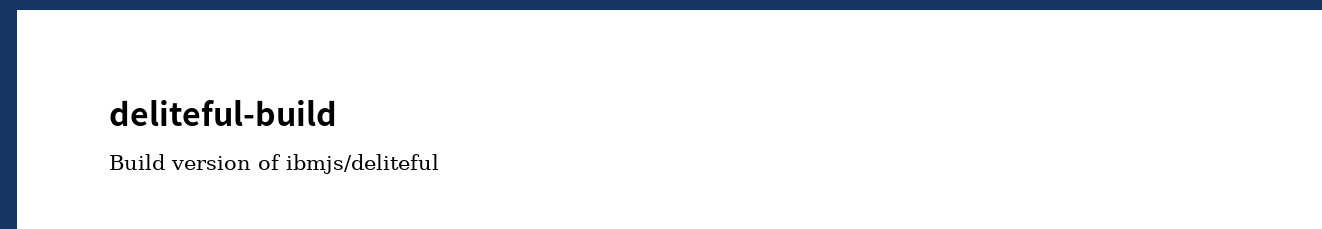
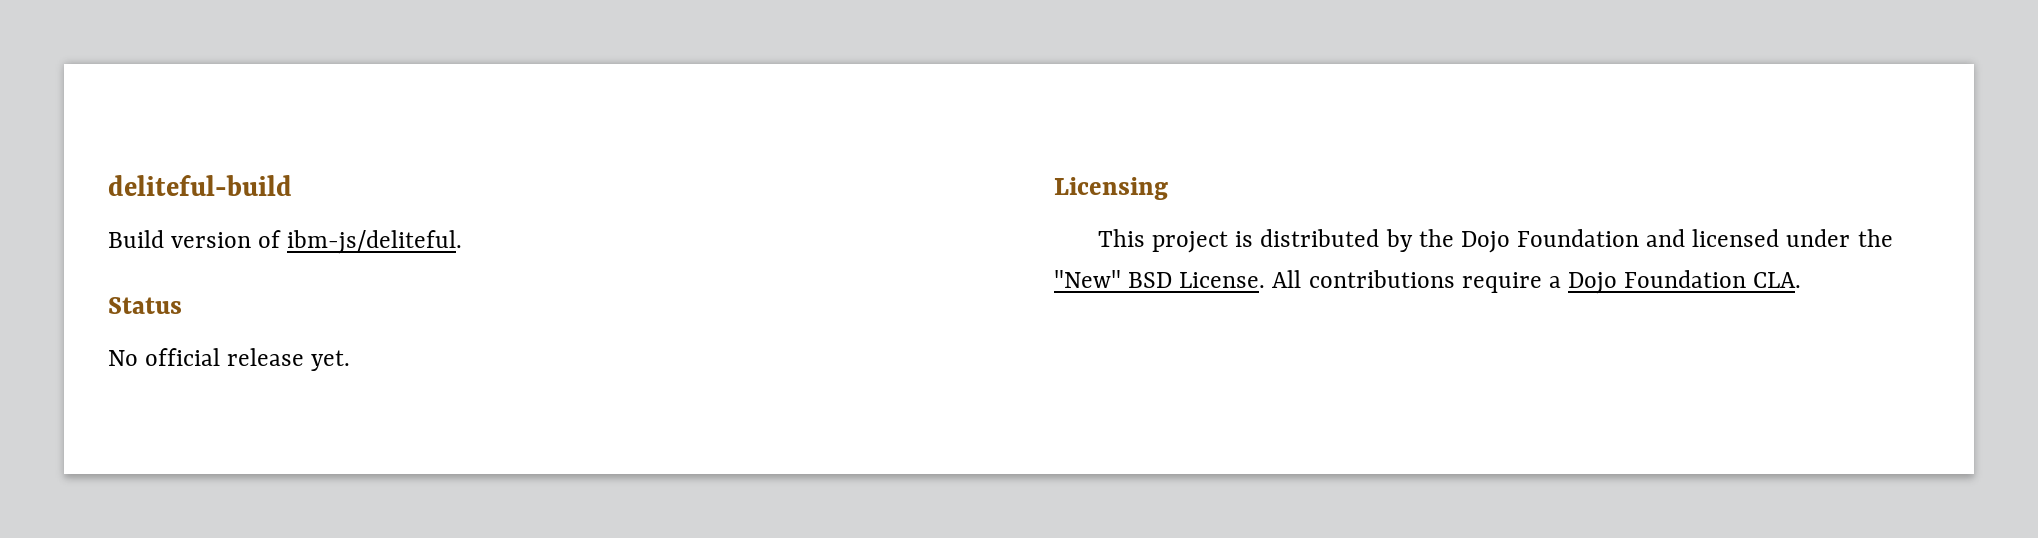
- Build version of ibmjs/deliteful
+ Build version of ibm-js/deliteful.
+ Status
+ No official release yet.
+ Licensing
+ This project is distributed by the Dojo Foundation and licensed under the "New" BSD License. All contributions require a Dojo Foundation CLA.

